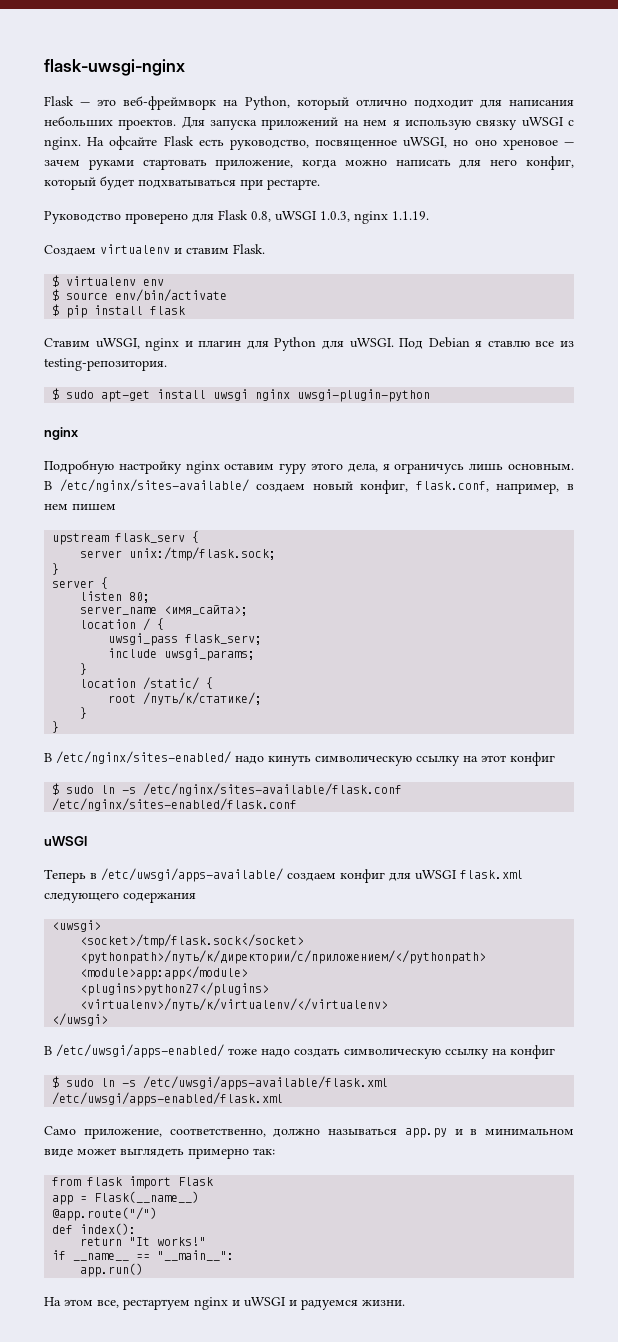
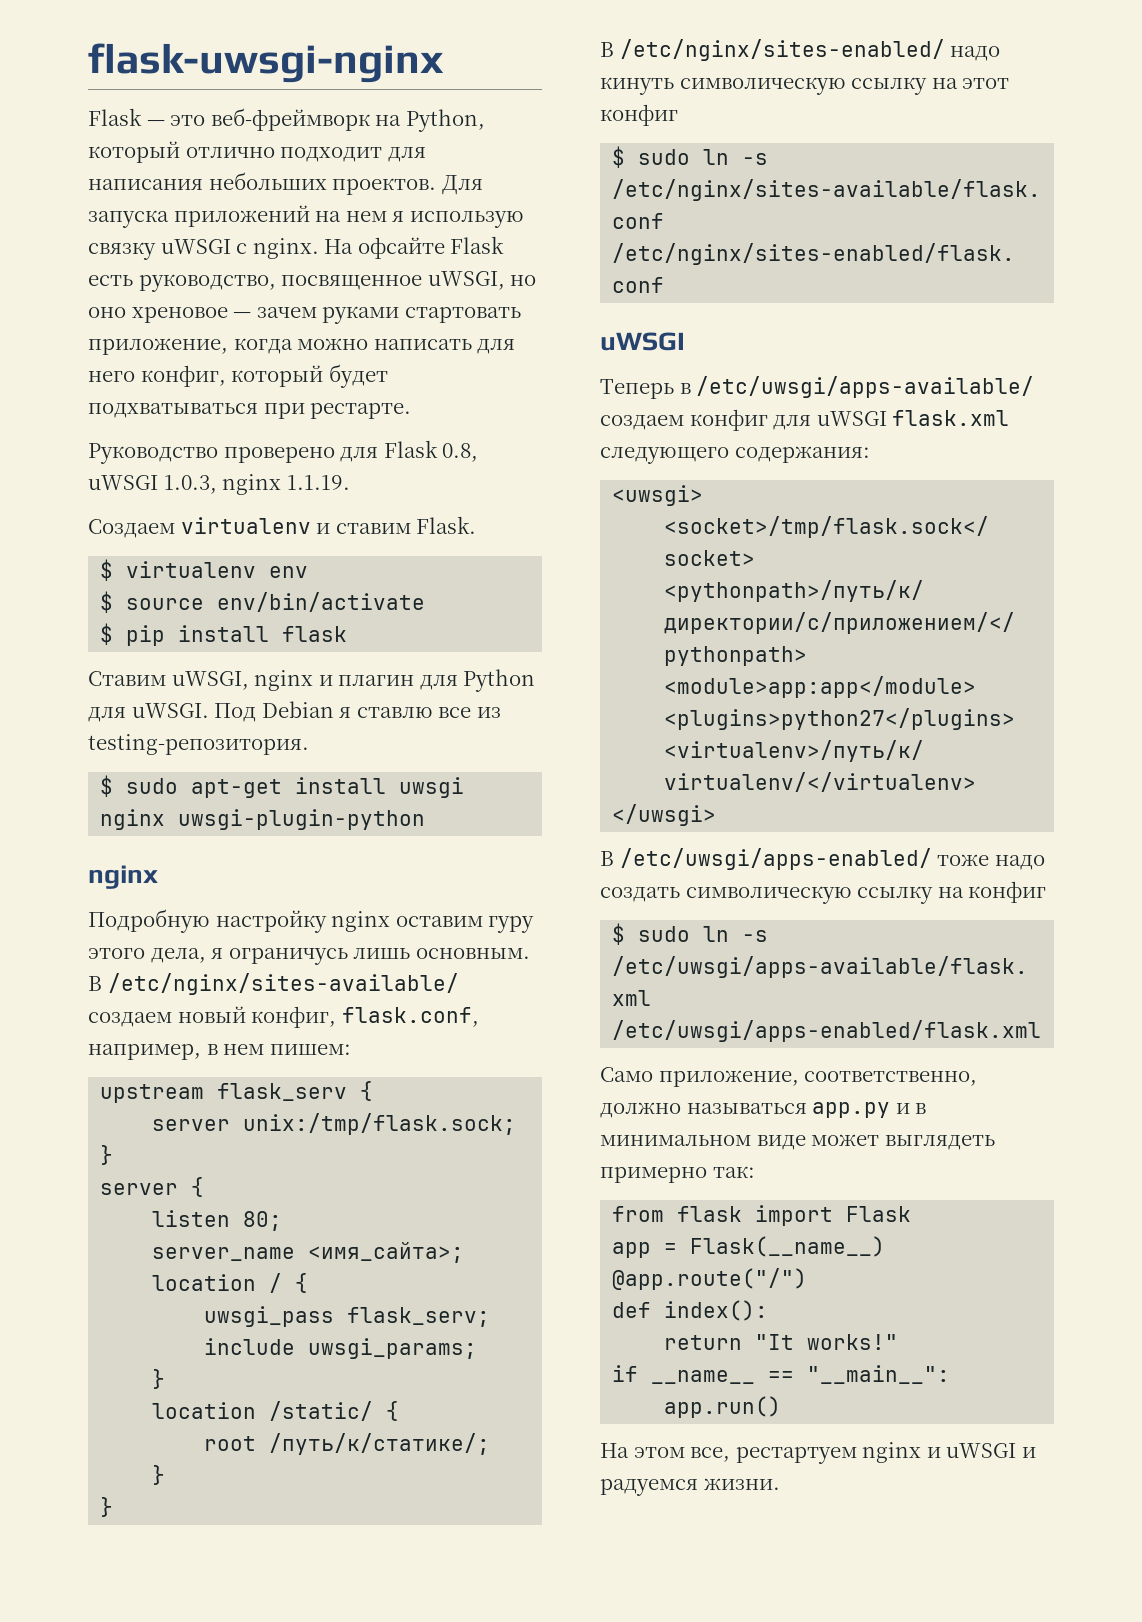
- В /etc/nginx/sites-available/ создаем новый конфиг, flask.conf, например, в нем пишем
+ В /etc/nginx/sites-available/ создаем новый конфиг, flask.conf, например, в нем пишем:
- Теперь в /etc/uwsgi/apps-available/ создаем конфиг для uWSGI flask.xml следующего содержания
+ Теперь в /etc/uwsgi/apps-available/ создаем конфиг для uWSGI flask.xml следующего содержания:

